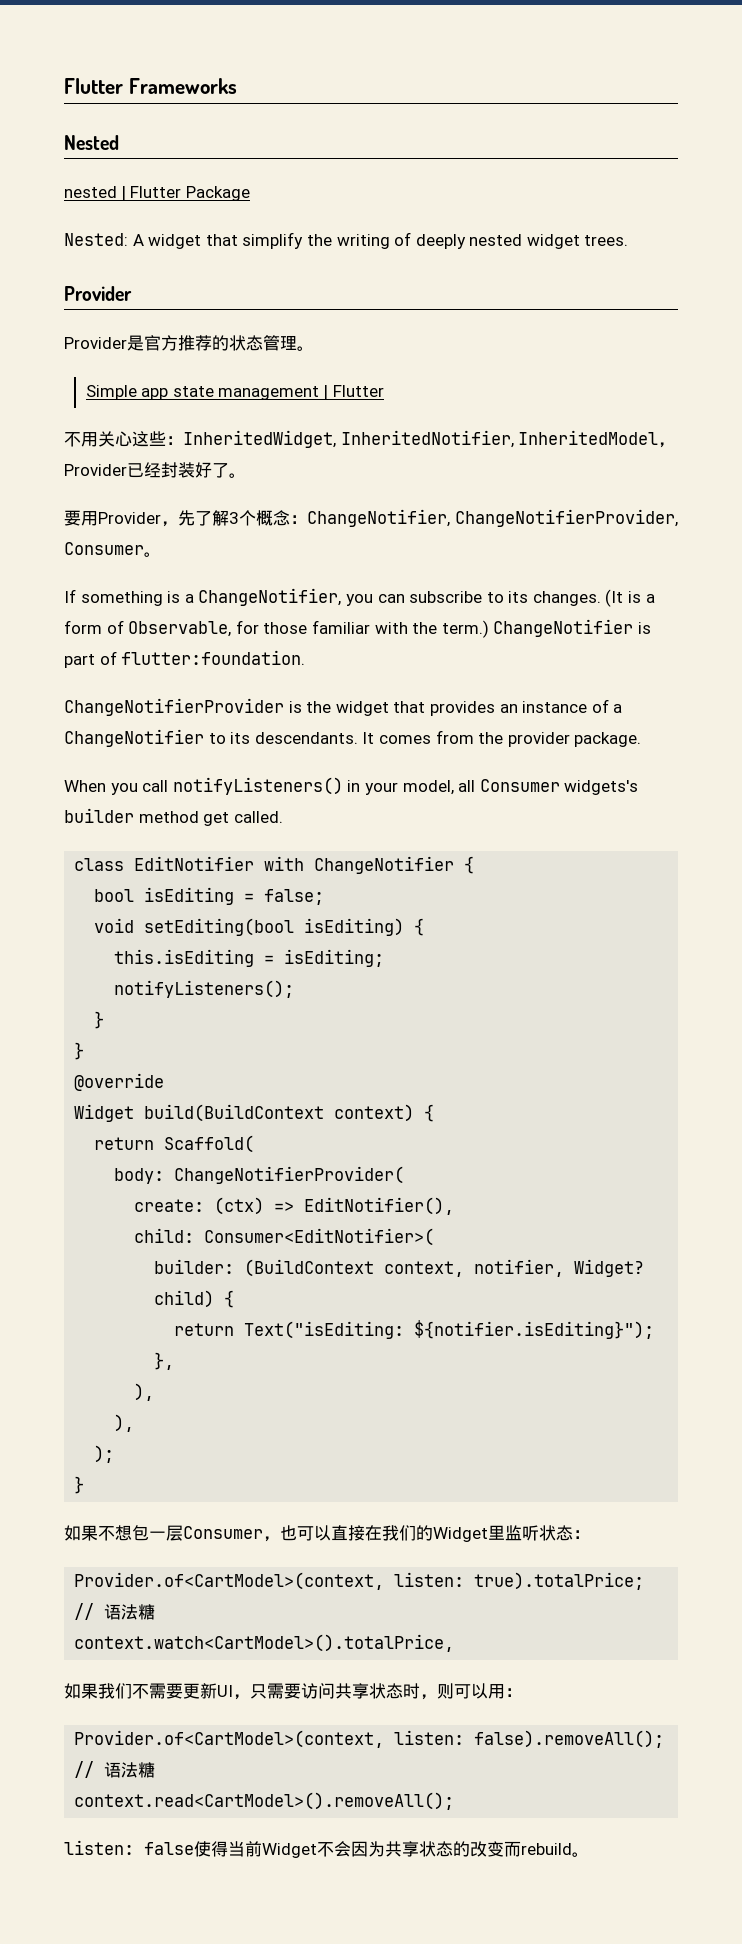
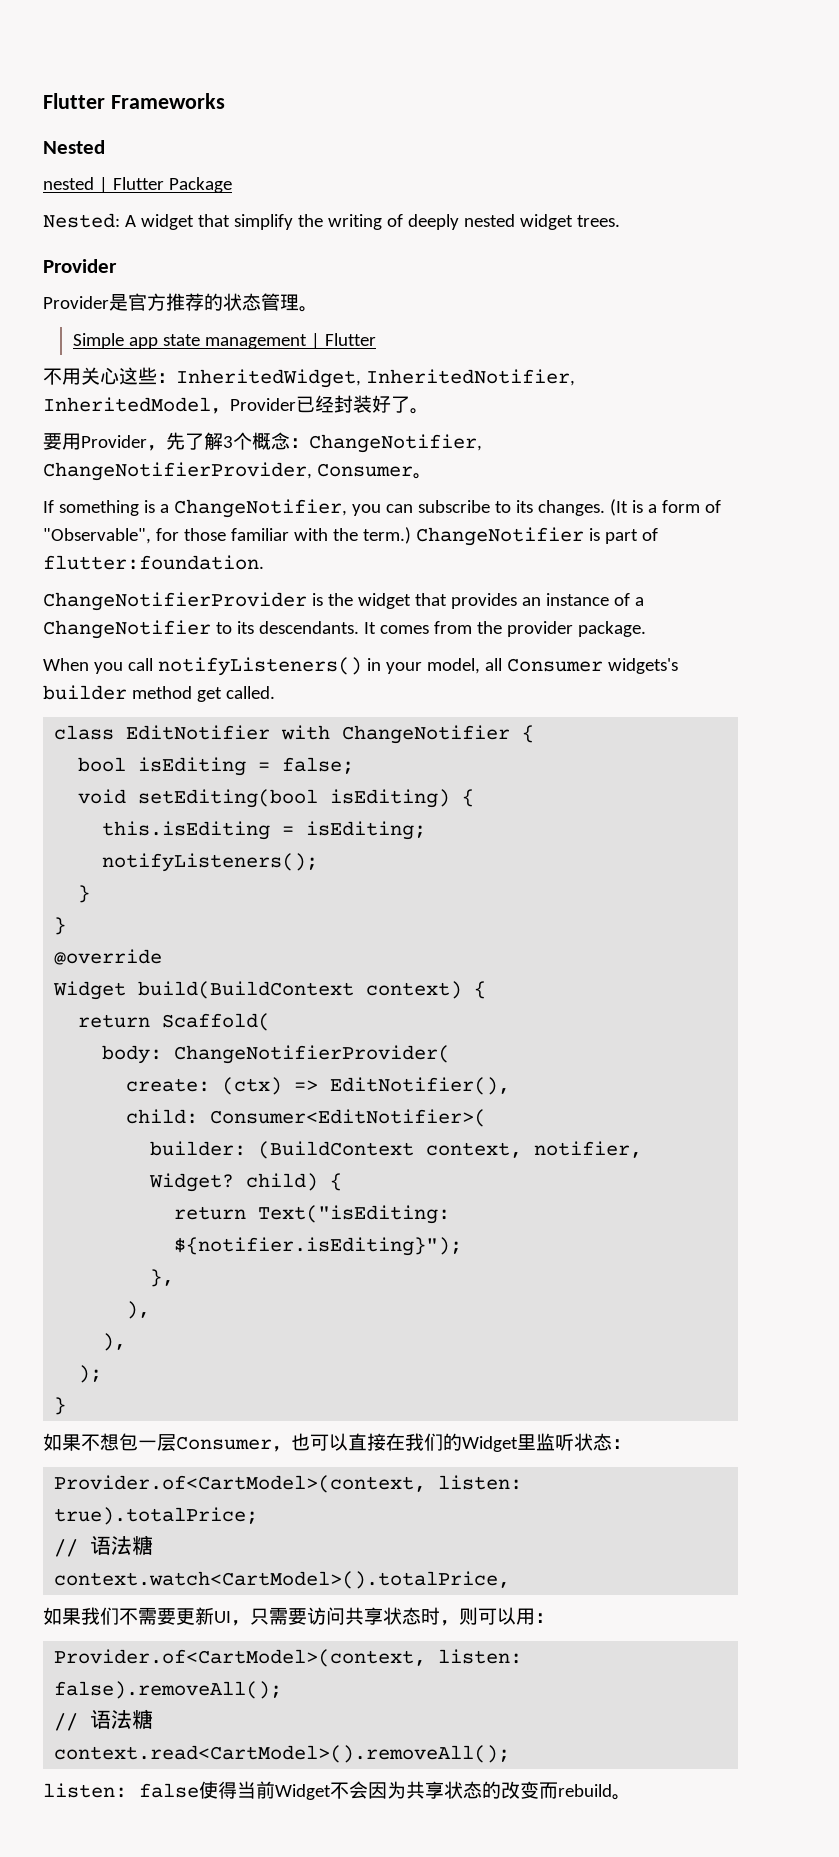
- (It is a form of Observable, for those familiar with the term.)
+ (It is a form of "Observable", for those familiar with the term.)

